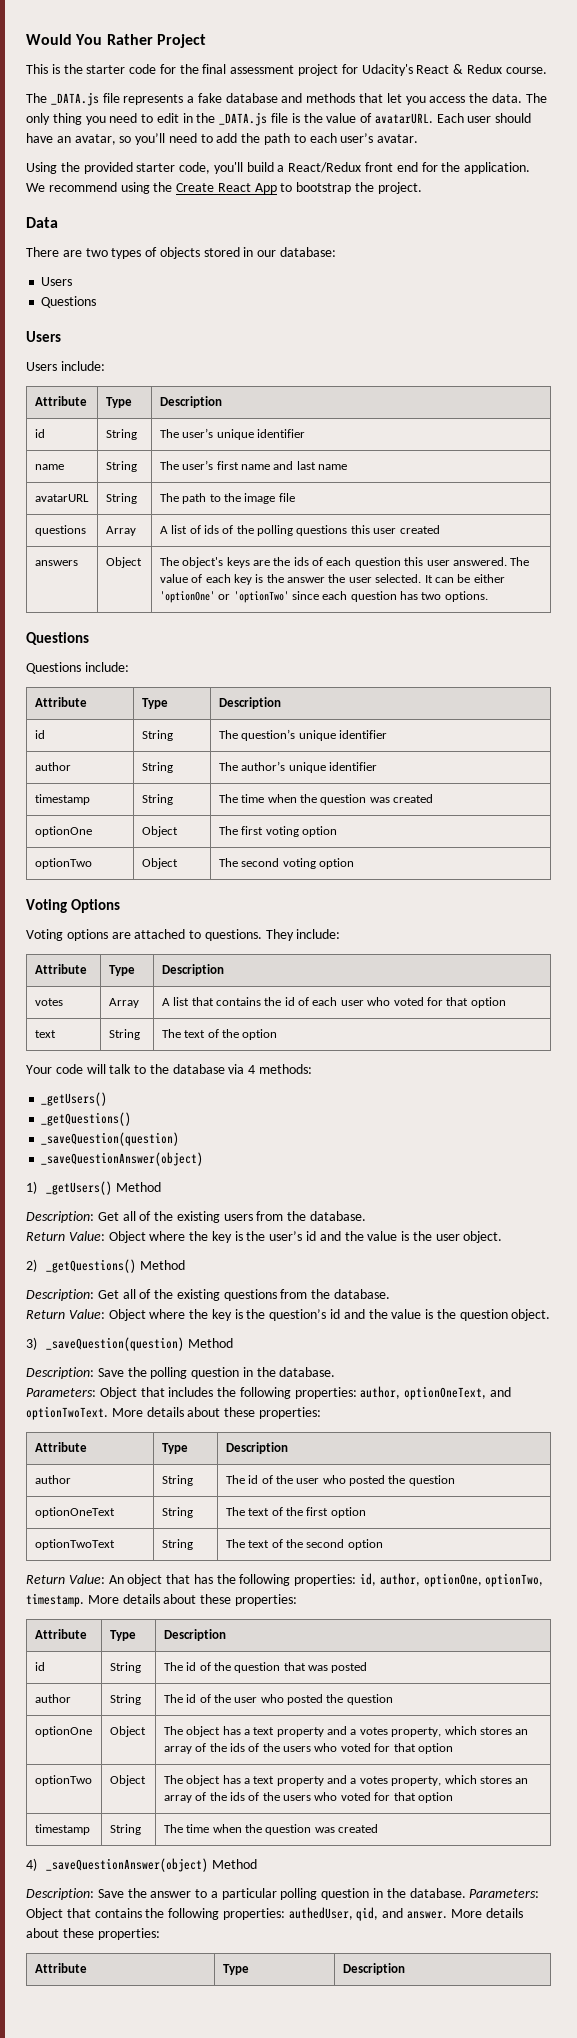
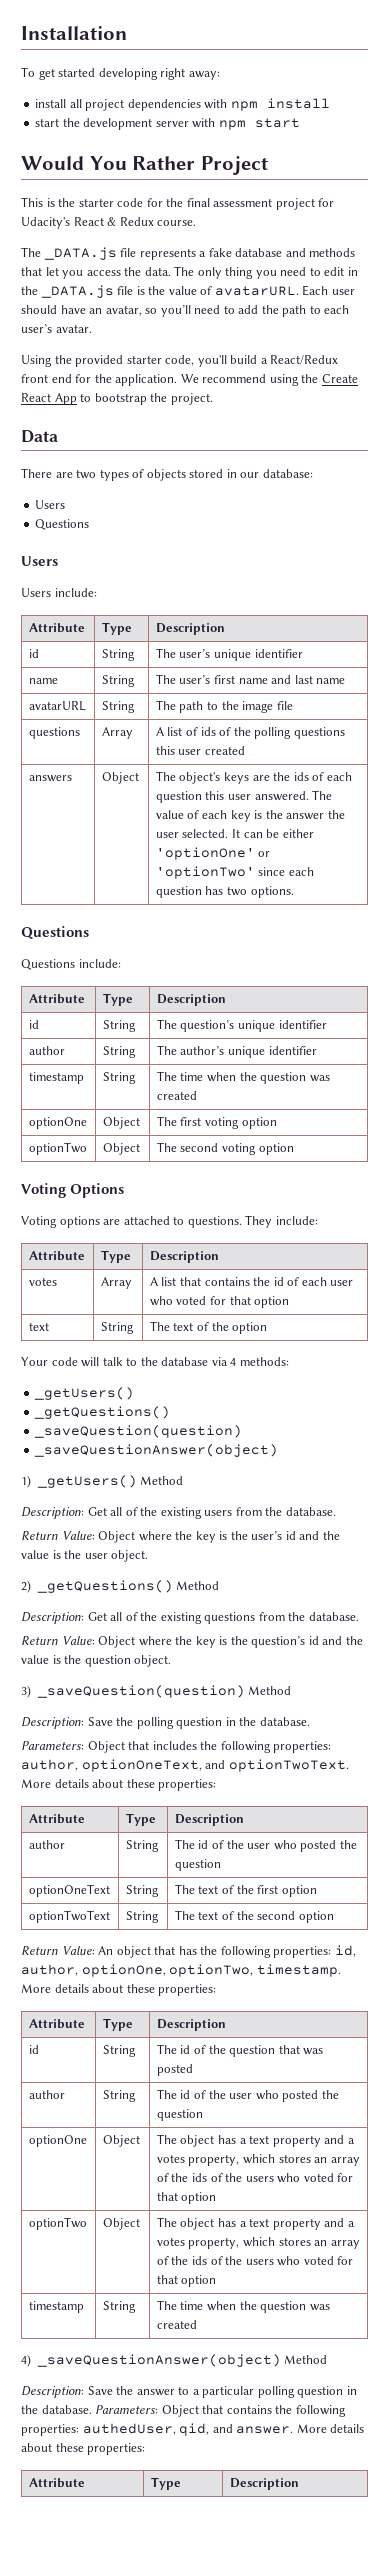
+ Installation
+ To get started developing right away:
+ install all project dependencies with npm install
+ start the development server with npm start

